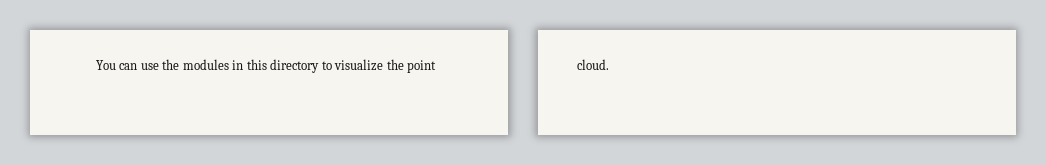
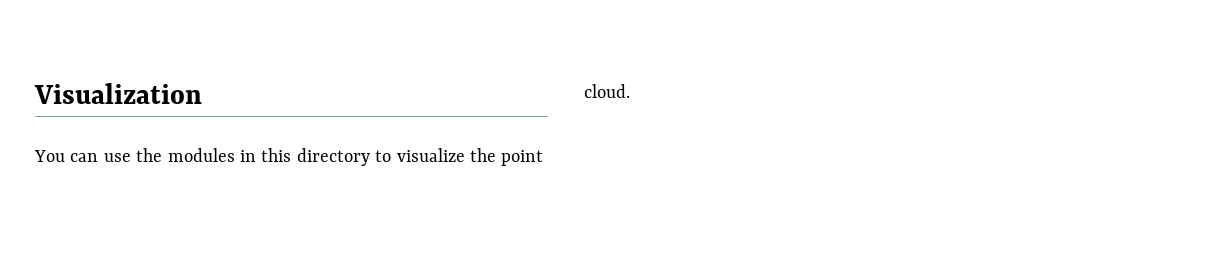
+ Visualization

